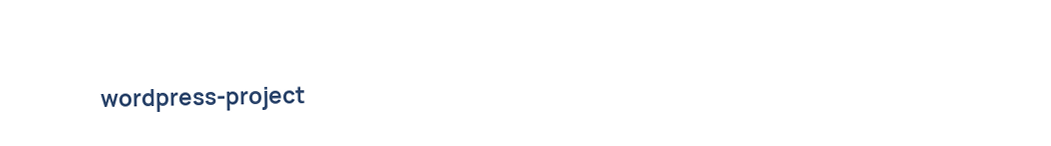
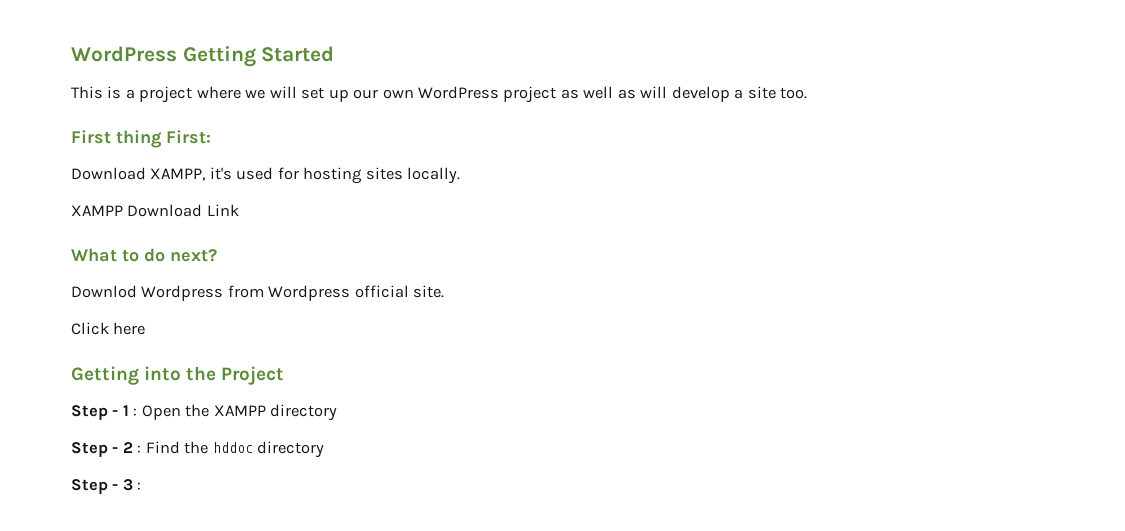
- wordpress-project
+ WordPress Getting Started
+ This is a project where we will set up our own WordPress project as well as will develop a site too.
+ First thing First:
+ Download XAMPP, it's used for hosting sites locally.
+ XAMPP Download Link
+ What to do next?
+ Downlod Wordpress from Wordpress official site.
+ Click here
+ Getting into the Project
+ Step - 1 : Open the XAMPP directory
+ Step - 2 : Find the hddoc directory
+ Step - 3 :

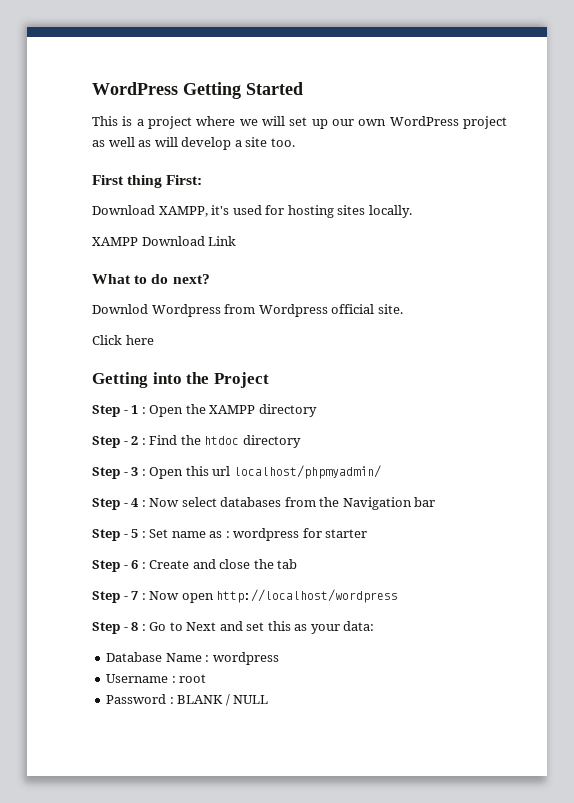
- Step - 2 : Find the hddoc directory
+ Step - 2 : Find the htdoc directory
- Step - 3 :
+ Step - 3 : Open this url localhost/phpmyadmin/
+ Step - 4 : Now select databases from the Navigation bar
+ Step - 5 : Set name as : wordpress for starter
+ Step - 6 : Create and close the tab
+ Step - 7 : Now open http://localhost/wordpress
+ Step - 8 : Go to Next and set this as your data:
+ Database Name : wordpress
+ Username : root
+ Password : BLANK / NULL

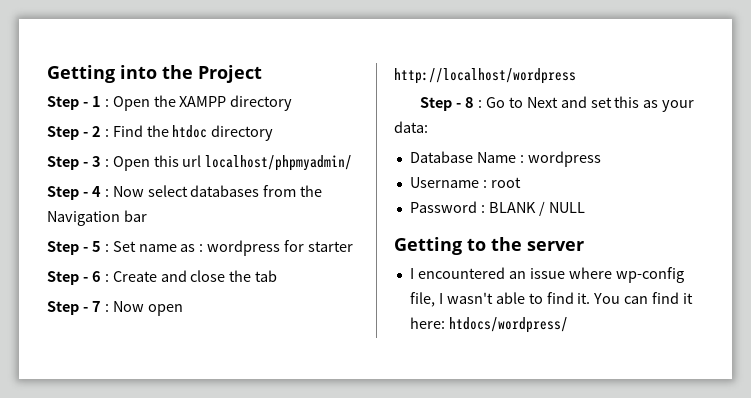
- WordPress Getting Started
- This is a project where we will set up our own WordPress project as well as will develop a site too.
- First thing First:
- Download XAMPP, it's used for hosting sites locally.
- XAMPP Download Link
- What to do next?
- Downlod Wordpress from Wordpress official site.
- Click here
+ Getting to the server
+ I encountered an issue where wp-config file, I wasn't able to find it. You can find it here: htdocs/wordpress/

